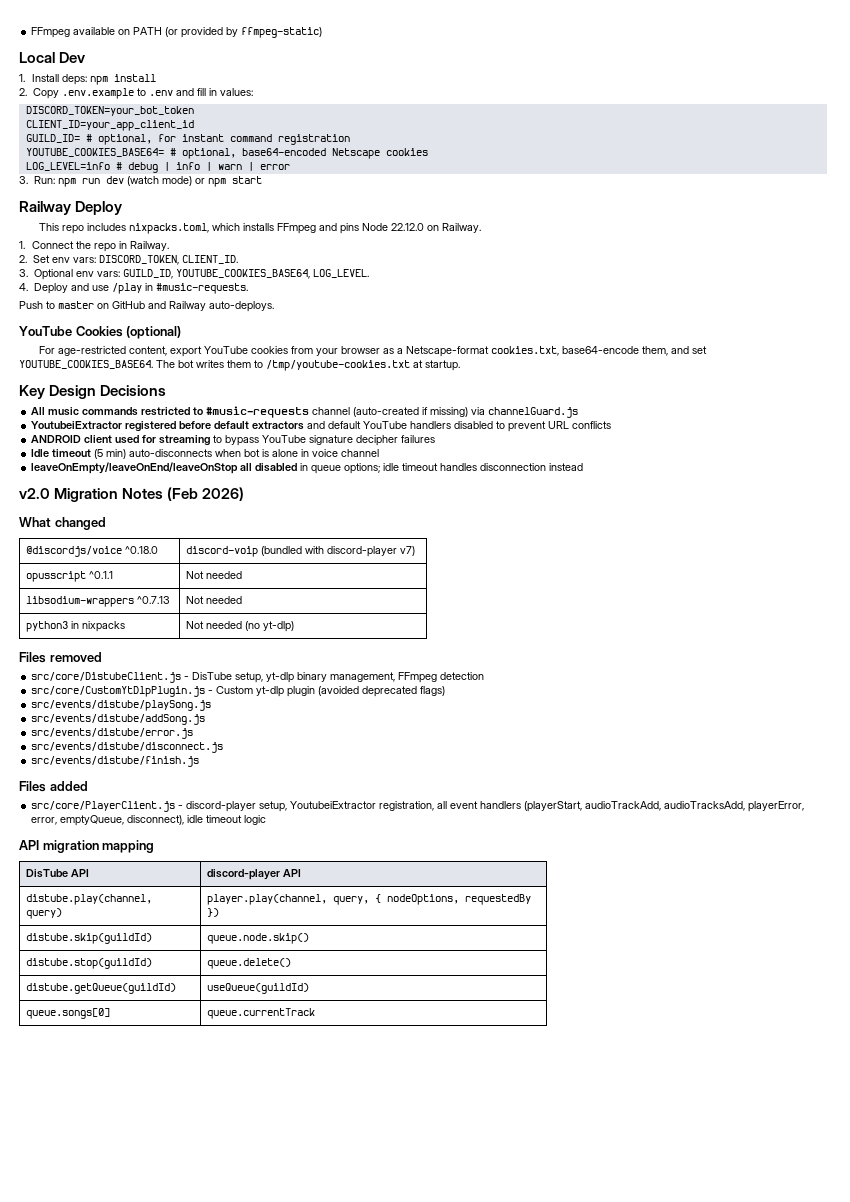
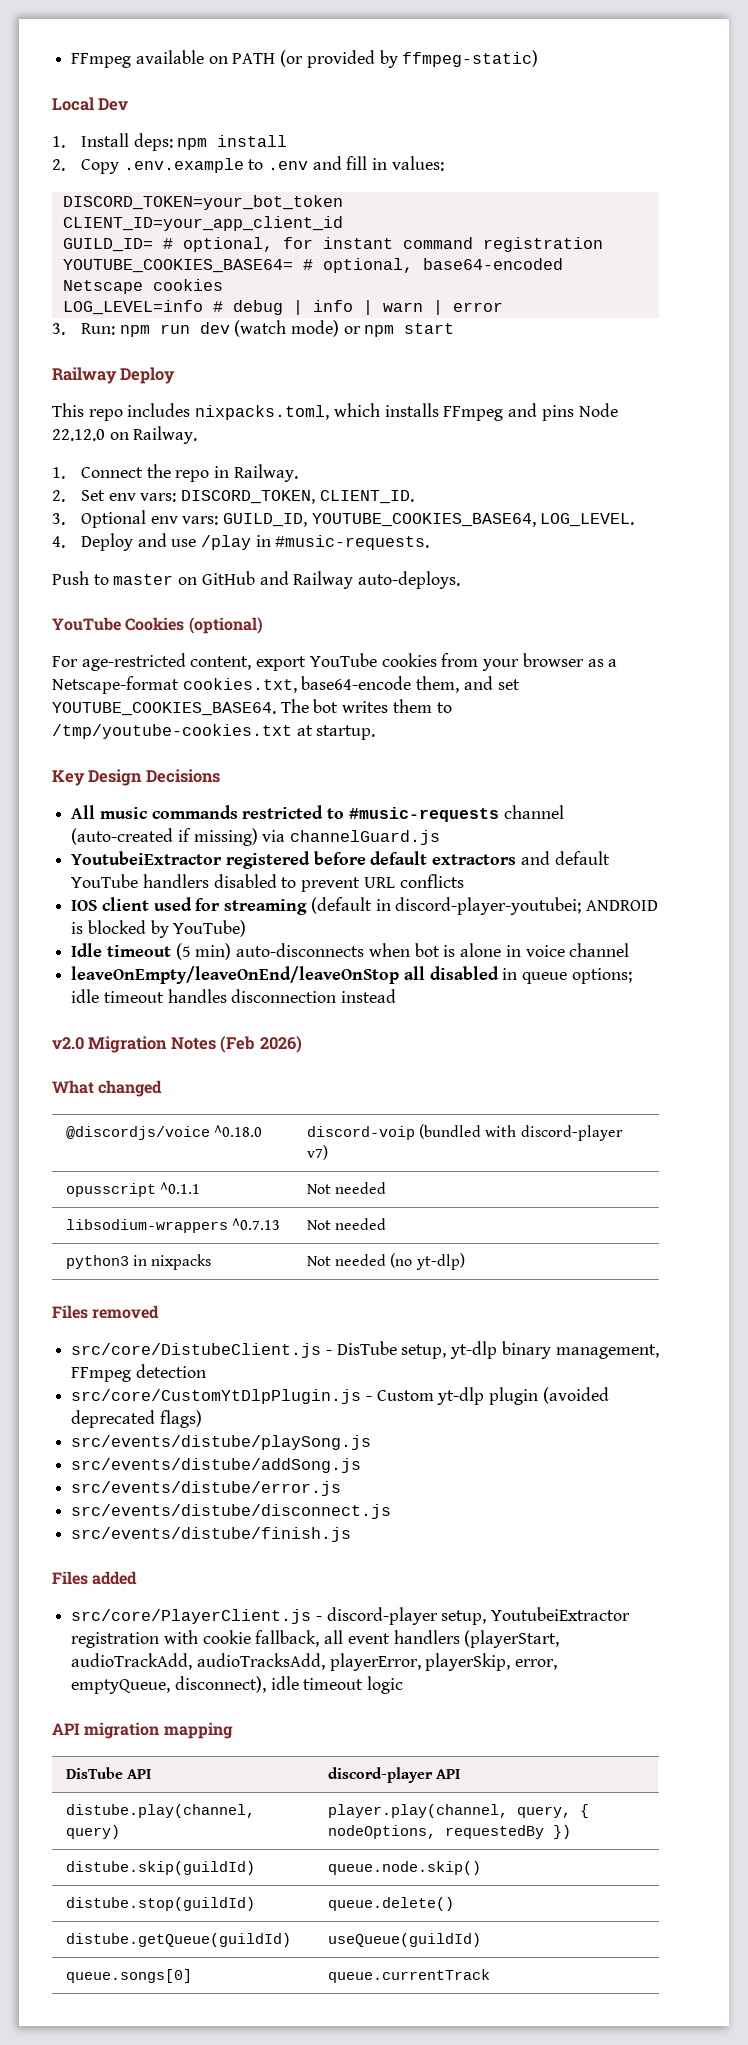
- ANDROID client used for streaming to bypass YouTube signature decipher failures
+ IOS client used for streaming (default in discord-player-youtubei; ANDROID is blocked by YouTube)
- src/core/PlayerClient.js - discord-player setup, YoutubeiExtractor registration, all event handlers (playerStart, audioTrackAdd, audioTracksAdd, playerError, error, emptyQueue, disconnect), idle timeout logic
+ src/core/PlayerClient.js - discord-player setup, YoutubeiExtractor registration with cookie fallback, all event handlers (playerStart, audioTrackAdd, audioTracksAdd, playerError, playerSkip, error, emptyQueue, disconnect), idle timeout logic

